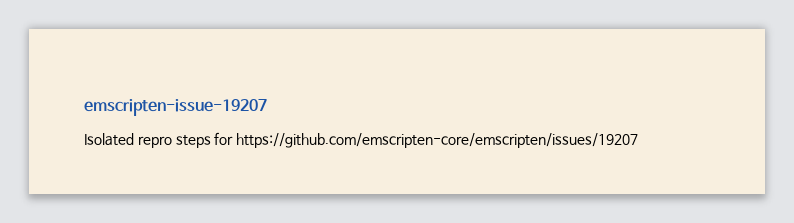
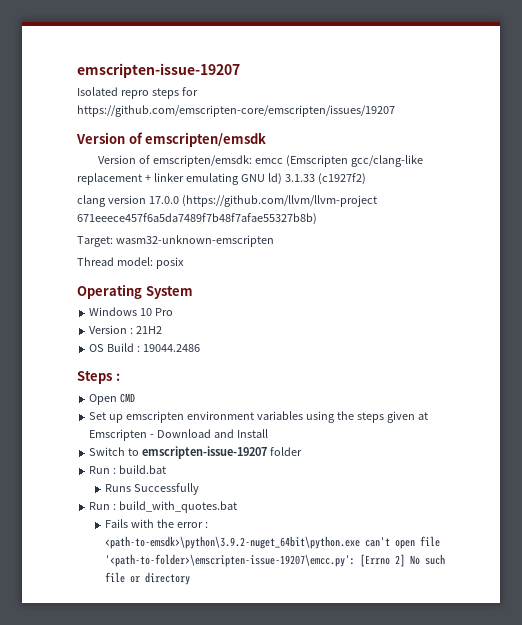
+ Version of emscripten/emsdk
+ Version of emscripten/emsdk: emcc (Emscripten gcc/clang-like replacement + linker emulating GNU ld) 3.1.33 (c1927f2)
+ clang version 17.0.0 (https://github.com/llvm/llvm-project 671eeece457f6a5da7489f7b48f7afae55327b8b)
+ Target: wasm32-unknown-emscripten
+ Thread model: posix
+ Operating System
+ Windows 10 Pro
+ Version : 21H2
+ OS Build : 19044.2486
+ Steps :
+ Open CMD
+ Set up emscripten environment variables using the steps given at Emscripten - Download and Install
+ Switch to emscripten-issue-19207 folder
+ Run : build.bat
+ Runs Successfully
+ Run : build_with_quotes.bat
+ Fails with the error : <path-to-emsdk>\python\3.9.2-nuget_64bit\python.exe can't open file '<path-to-folder>\emscripten-issue-19207\emcc.py': [Errno 2] No such file or directory

